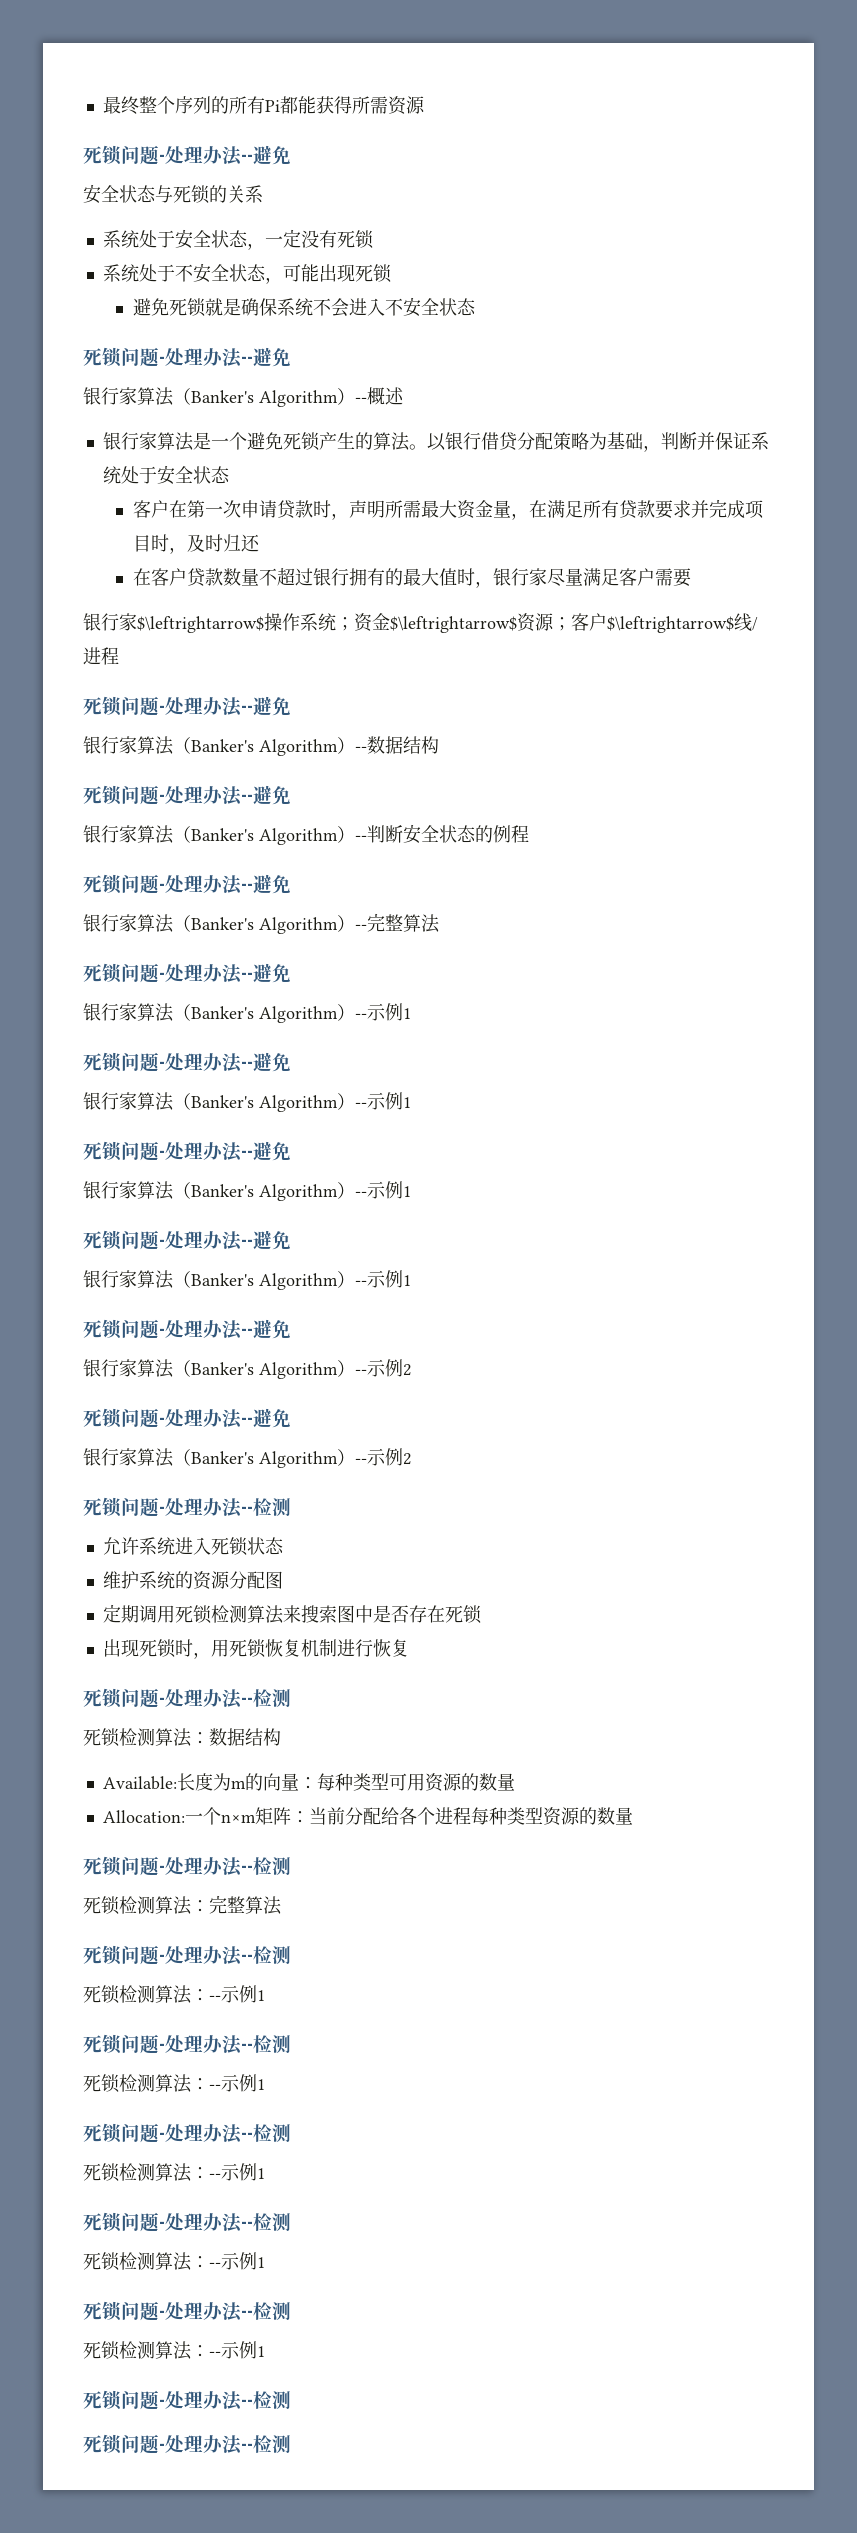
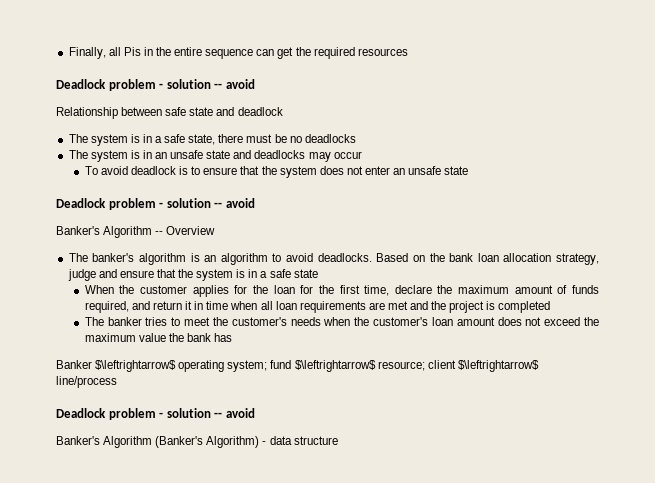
- 最终整个序列的所有Pi都能获得所需资源
- 死锁问题-处理办法--避免
- 安全状态与死锁的关系
- 系统处于安全状态，一定没有死锁
- 系统处于不安全状态，可能出现死锁
- 避免死锁就是确保系统不会进入不安全状态
- 死锁问题-处理办法--避免
- 银行家算法（Banker's Algorithm）--概述
- 银行家算法是一个避免死锁产生的算法。以银行借贷分配策略为基础，判断并保证系统处于安全状态
- 客户在第一次申请贷款时，声明所需最大资金量，在满足所有贷款要求并完成项目时，及时归还
- 在客户贷款数量不超过银行拥有的最大值时，银行家尽量满足客户需要
- 银行家$\leftrightarrow$操作系统；资金$\leftrightarrow$资源；客户$\leftrightarrow$线/进程
- 死锁问题-处理办法--避免
- 银行家算法（Banker's Algorithm）--数据结构
- 死锁问题-处理办法--避免
- 银行家算法（Banker's Algorithm）--判断安全状态的例程
- 死锁问题-处理办法--避免
- 银行家算法（Banker's Algorithm）--完整算法
- 死锁问题-处理办法--避免
- 银行家算法（Banker's Algorithm）--示例1
- 死锁问题-处理办法--避免
- 银行家算法（Banker's Algorithm）--示例1
- 死锁问题-处理办法--避免
- 银行家算法（Banker's Algorithm）--示例1
- 死锁问题-处理办法--避免
- 银行家算法（Banker's Algorithm）--示例1
- 死锁问题-处理办法--避免
- 银行家算法（Banker's Algorithm）--示例2
- 死锁问题-处理办法--避免
- 银行家算法（Banker's Algorithm）--示例2
- 死锁问题-处理办法--检测
- 允许系统进入死锁状态
- 维护系统的资源分配图
- 定期调用死锁检测算法来搜索图中是否存在死锁
- 出现死锁时，用死锁恢复机制进行恢复
- 死锁问题-处理办法--检测
- 死锁检测算法：数据结构
- Available:长度为m的向量：每种类型可用资源的数量
- Allocation:一个n×m矩阵：当前分配给各个进程每种类型资源的数量
- 死锁问题-处理办法--检测
- 死锁检测算法：完整算法
- 死锁问题-处理办法--检测
- 死锁检测算法：--示例1
- 死锁问题-处理办法--检测
- 死锁检测算法：--示例1
- 死锁问题-处理办法--检测
- 死锁检测算法：--示例1
- 死锁问题-处理办法--检测
- 死锁检测算法：--示例1
- 死锁问题-处理办法--检测
- 死锁检测算法：--示例1
- 死锁问题-处理办法--检测
- 死锁问题-处理办法--检测
+ Finally, all Pis in the entire sequence can get the required resources
+ Deadlock problem - solution -- avoid
+ Relationship between safe state and deadlock
+ The system is in a safe state, there must be no deadlocks
+ The system is in an unsafe state and deadlocks may occur
+ To avoid deadlock is to ensure that the system does not enter an unsafe state
+ Deadlock problem - solution -- avoid
+ Banker's Algorithm -- Overview
+ The banker's algorithm is an algorithm to avoid deadlocks. Based on the bank loan allocation strategy, judge and ensure that the system is in a safe state
+ When the customer applies for the loan for the first time, declare the maximum amount of funds required, and return it in time when all loan requirements are met and the project is completed
+ The banker tries to meet the customer's needs when the customer's loan amount does not exceed the maximum value the bank has
+ Banker $\leftrightarrow$ operating system; fund $\leftrightarrow$ resource; client $\leftrightarrow$ line/process
+ Deadlock problem - solution -- avoid
+ Banker's Algorithm (Banker's Algorithm) - data structure

